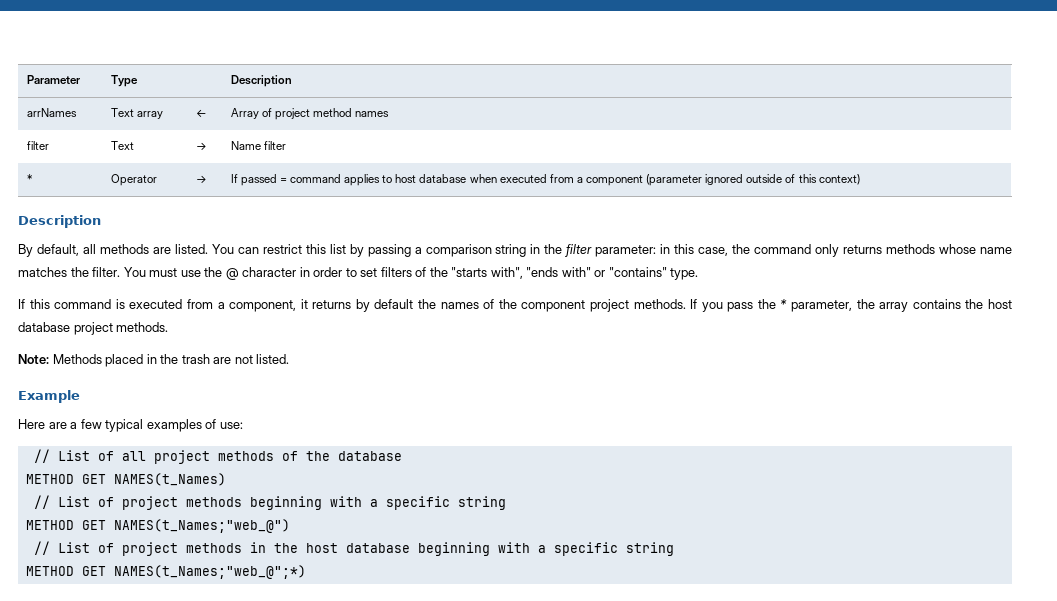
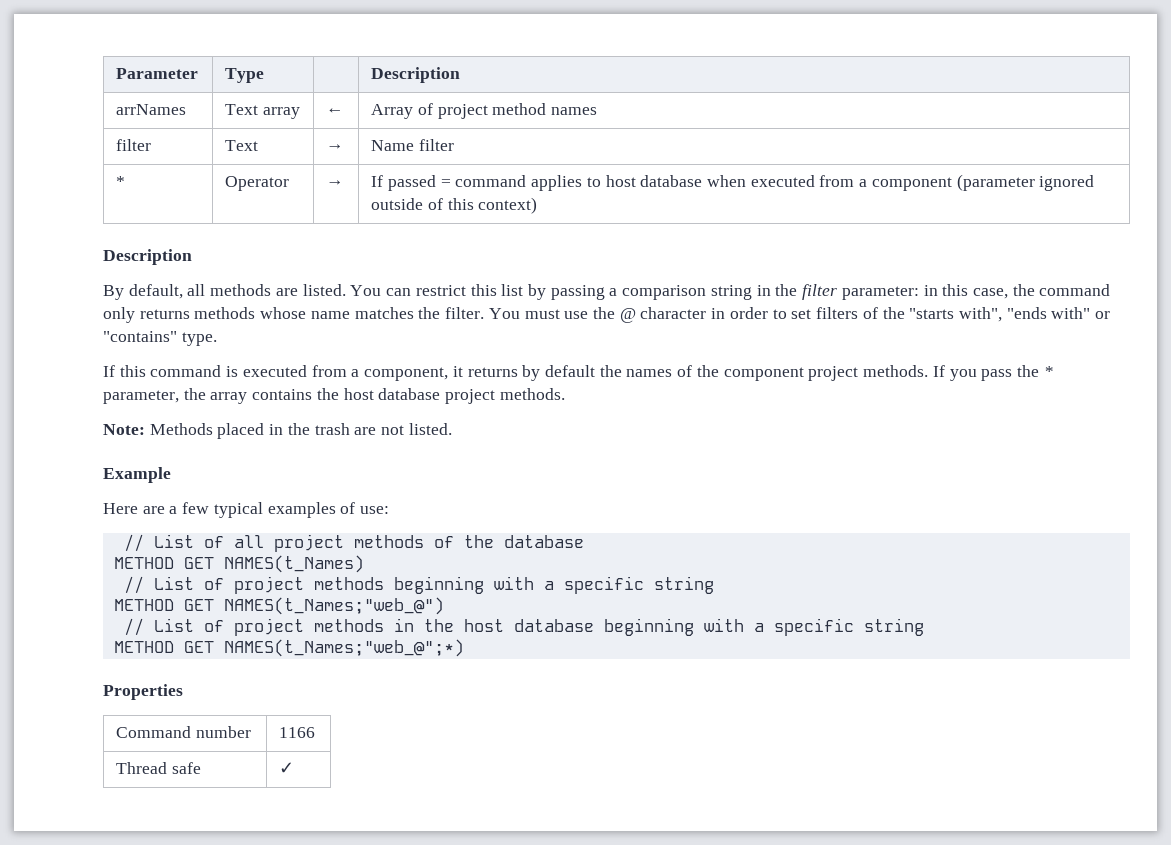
+ Properties
+ Command number | 1166
+ Thread safe | ✓

